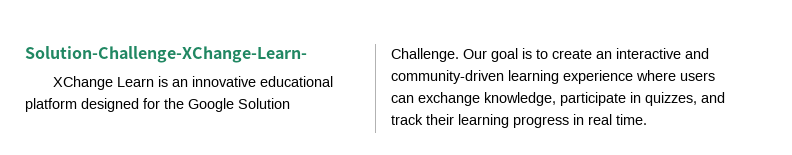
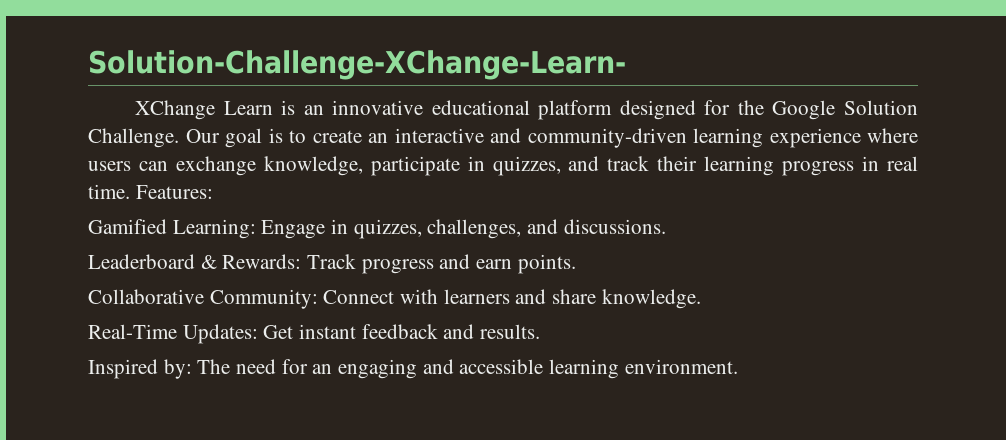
+ Features:
+ Gamified Learning: Engage in quizzes, challenges, and discussions.
+ Leaderboard & Rewards: Track progress and earn points.
+ Collaborative Community: Connect with learners and share knowledge.
+ Real-Time Updates: Get instant feedback and results.
+ Inspired by: The need for an engaging and accessible learning environment.

